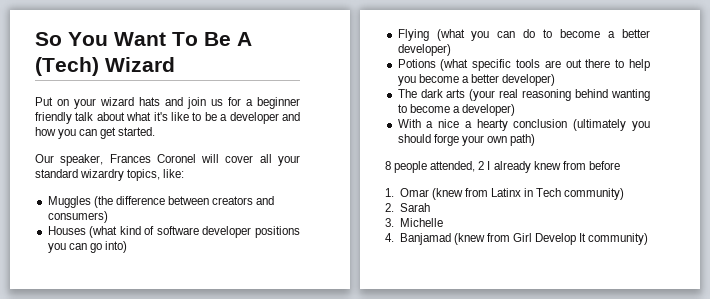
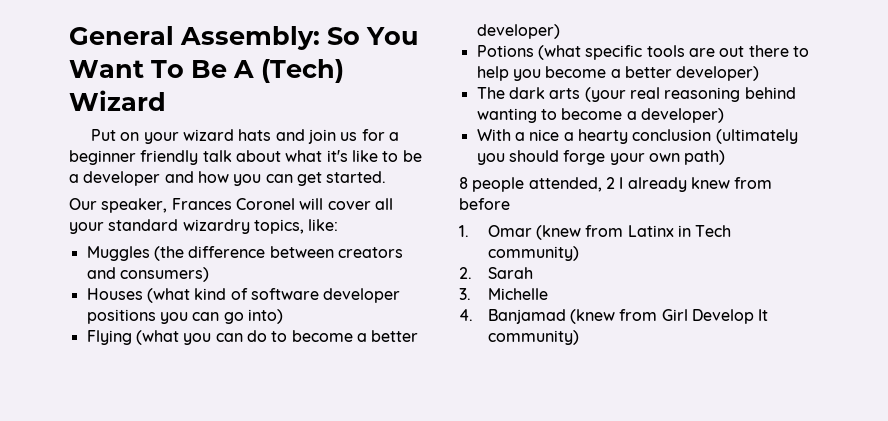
- So You Want To Be A (Tech) Wizard
+ General Assembly: So You Want To Be A (Tech) Wizard

